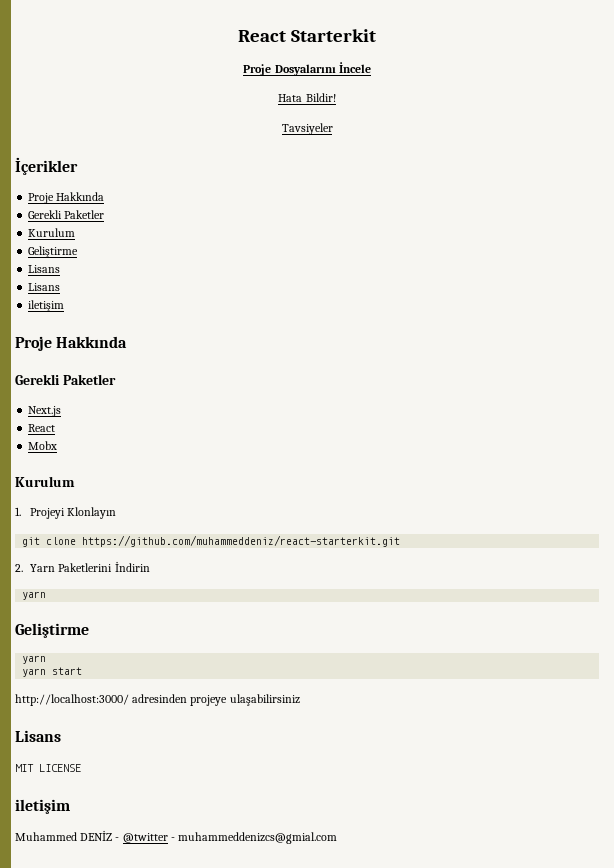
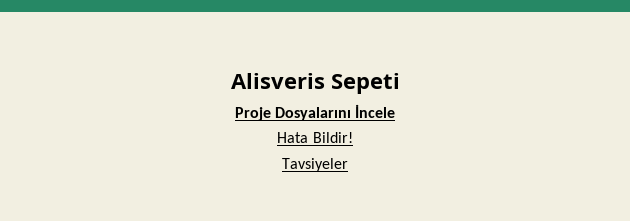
- React Starterkit
+ Alisveris Sepeti
- İçerikler
- Proje Hakkında
- Gerekli Paketler
- Kurulum
- Geliştirme
- Lisans
- Lisans
- iletişim
- Proje Hakkında
- Gerekli Paketler
- Next.js
- React
- Mobx
- Kurulum
- 1. Projeyi Klonlayın
- git clone https://github.com/muhammeddeniz/react-starterkit.git
- 2. Yarn Paketlerini İndirin
- yarn
- Geliştirme
- yarn
- yarn start
- http://localhost:3000/ adresinden projeye ulaşabilirsiniz
- Lisans
- MIT LICENSE
- iletişim
- Muhammed DENİZ - @twitter - muhammeddenizcs@gmial.com

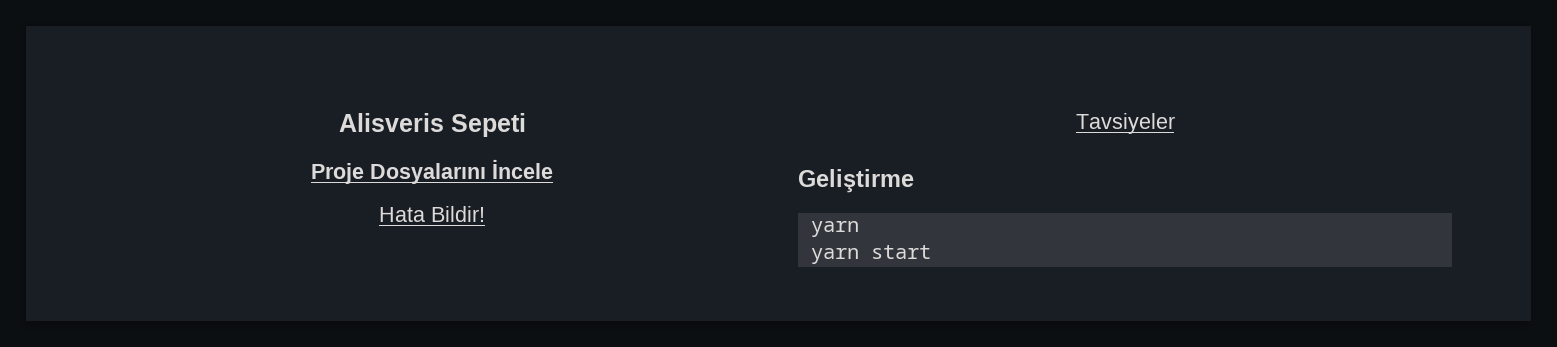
+ Geliştirme
+ yarn
+ yarn start

